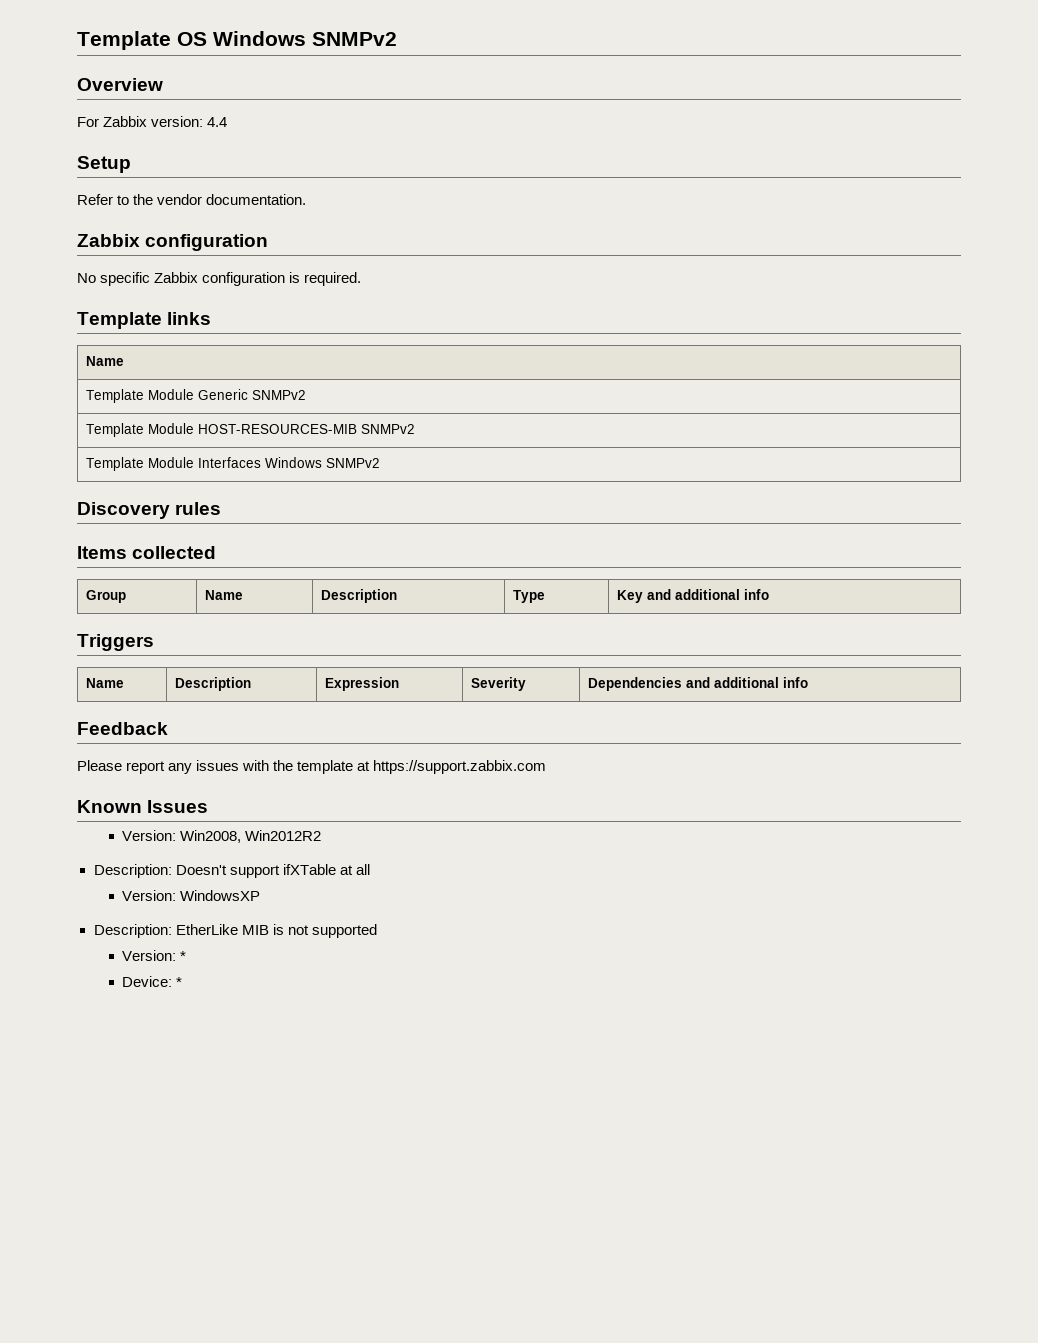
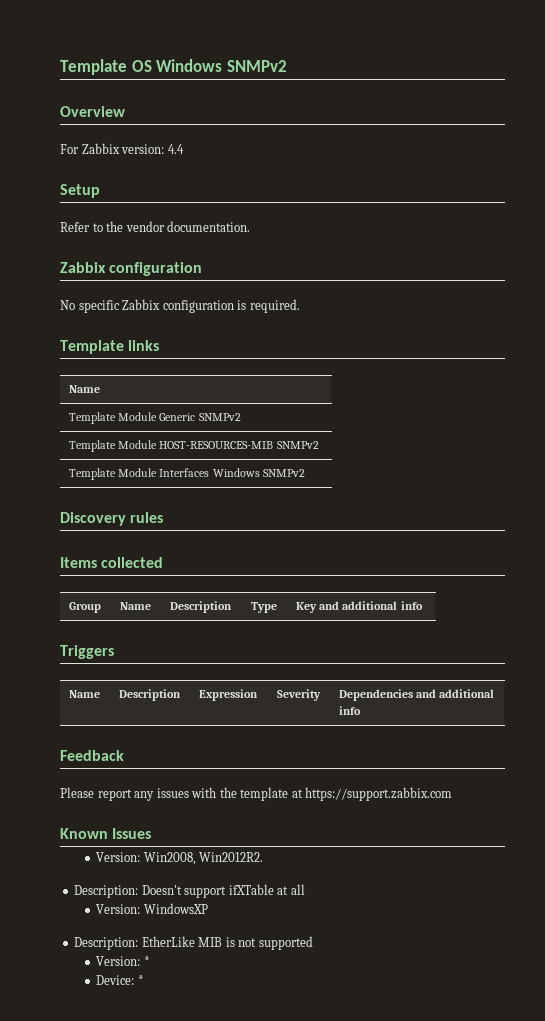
- Version: Win2008, Win2012R2
+ Version: Win2008, Win2012R2.

